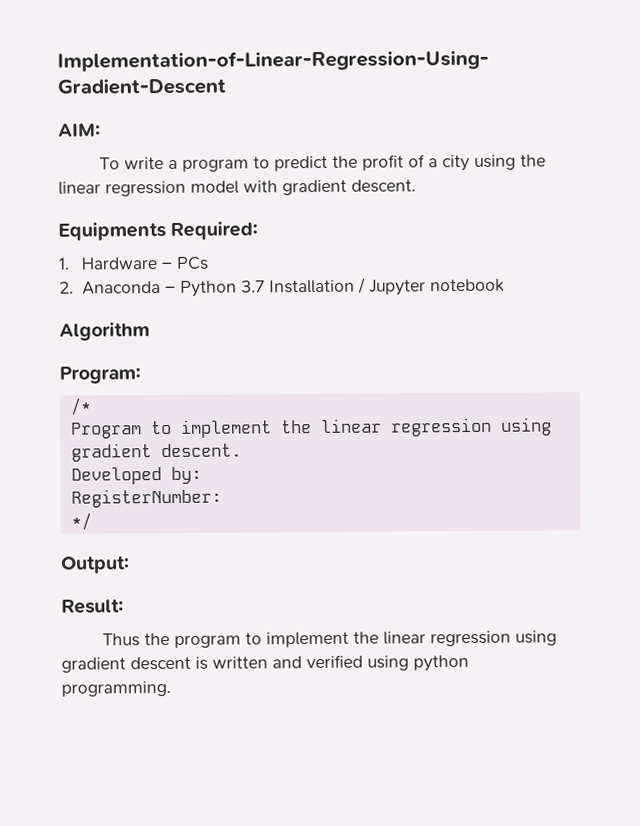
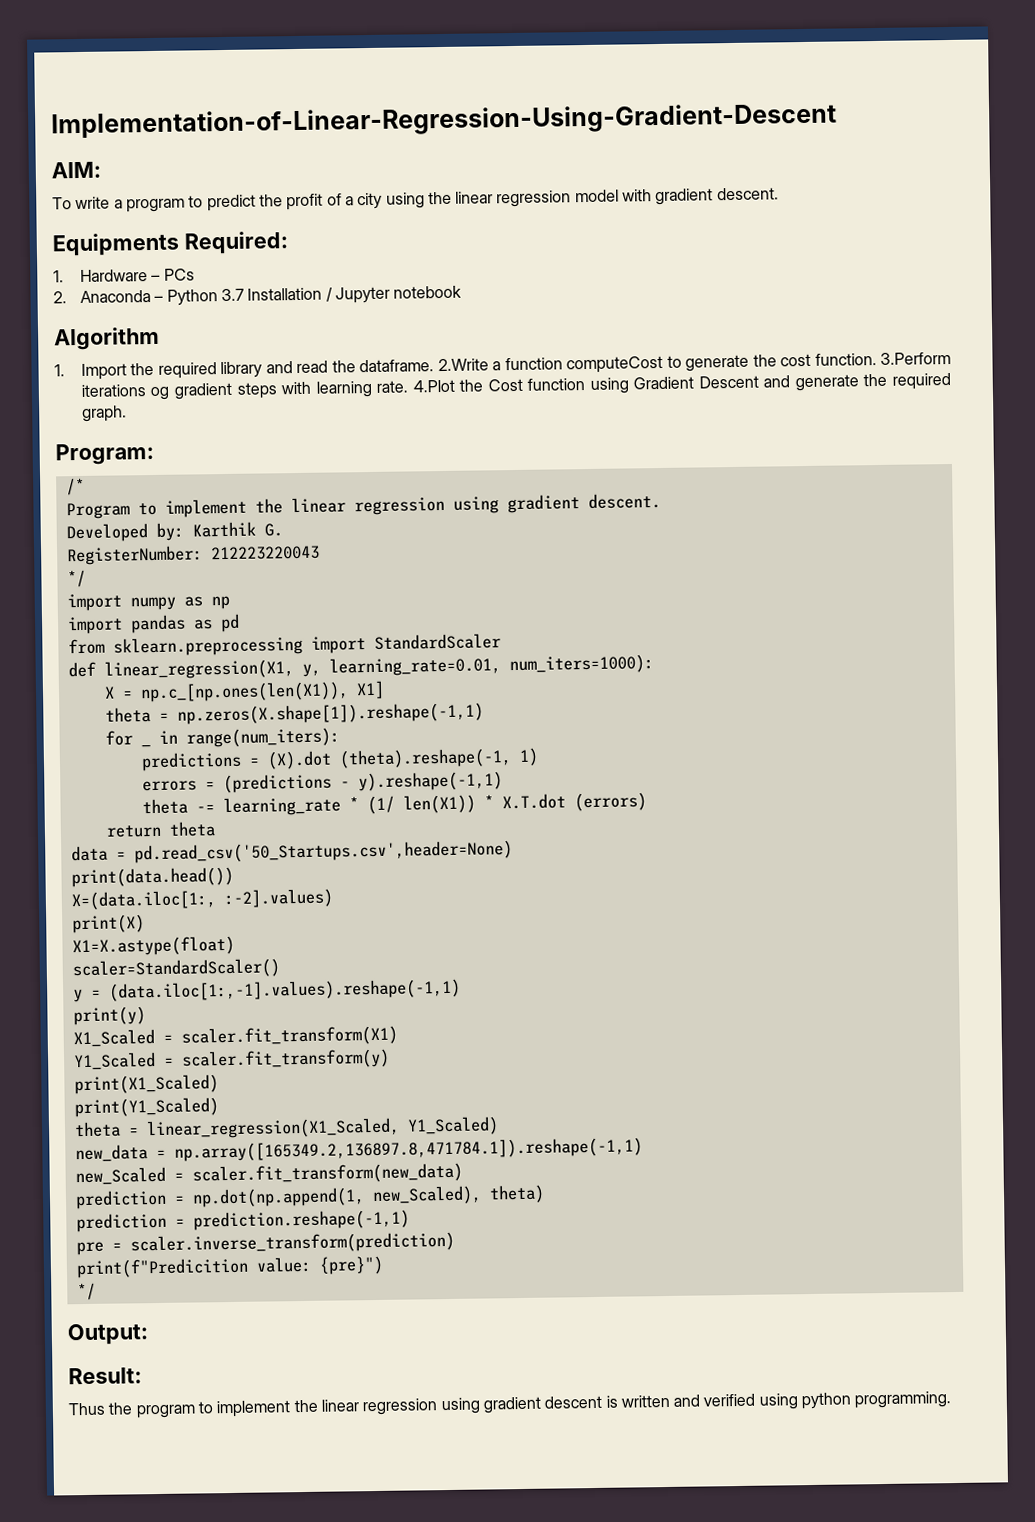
+ 1. Import the required library and read the dataframe. 2.Write a function computeCost to generate the cost function. 3.Perform iterations og gradient steps with learning rate. 4.Plot the Cost function using Gradient Descent and generate the required graph.
- Developed by:
+ Developed by: Karthik G.
- RegisterNumber:
+ RegisterNumber: 212223220043
+ */
+ import numpy as np
+ import pandas as pd
+ from sklearn.preprocessing import StandardScaler
+ def linear_regression(X1, y, learning_rate=0.01, num_iters=1000):
+ X = np.c_[np.ones(len(X1)), X1]
+ theta = np.zeros(X.shape[1]).reshape(-1,1)
+ for _ in range(num_iters):
+ predictions = (X).dot (theta).reshape(-1, 1)
+ errors = (predictions - y).reshape(-1,1)
+ theta -= learning_rate * (1/ len(X1)) * X.T.dot (errors)
+ return theta
+ data = pd.read_csv('50_Startups.csv',header=None)
+ print(data.head())
+ X=(data.iloc[1:, :-2].values)
+ print(X)
+ X1=X.astype(float)
+ scaler=StandardScaler()
+ y = (data.iloc[1:,-1].values).reshape(-1,1)
+ print(y)
+ X1_Scaled = scaler.fit_transform(X1)
+ Y1_Scaled = scaler.fit_transform(y)
+ print(X1_Scaled)
+ print(Y1_Scaled)
+ theta = linear_regression(X1_Scaled, Y1_Scaled)
+ new_data = np.array([165349.2,136897.8,471784.1]).reshape(-1,1)
+ new_Scaled = scaler.fit_transform(new_data)
+ prediction = np.dot(np.append(1, new_Scaled), theta)
+ prediction = prediction.reshape(-1,1)
+ pre = scaler.inverse_transform(prediction)
+ print(f"Predicition value: {pre}")

